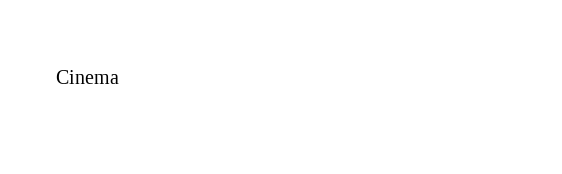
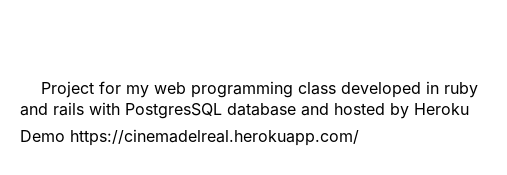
- Cinema
+ Project for my web programming class developed in ruby and rails with PostgresSQL database and hosted by Heroku
+ Demo https://cinemadelreal.herokuapp.com/

